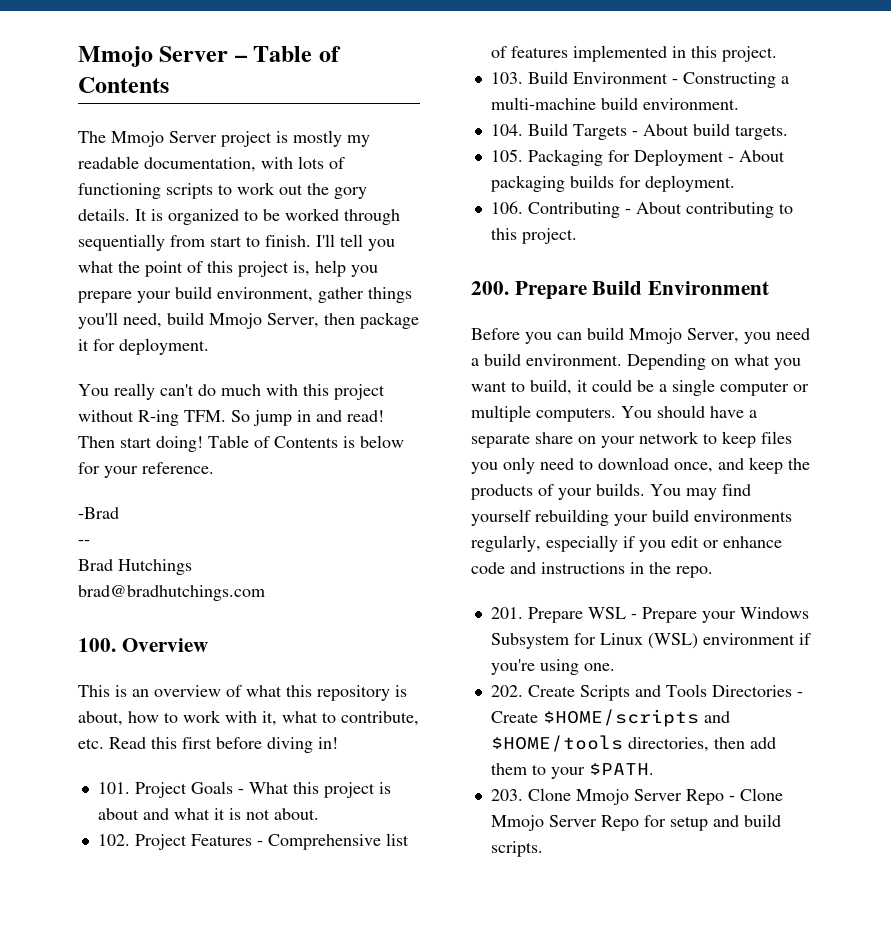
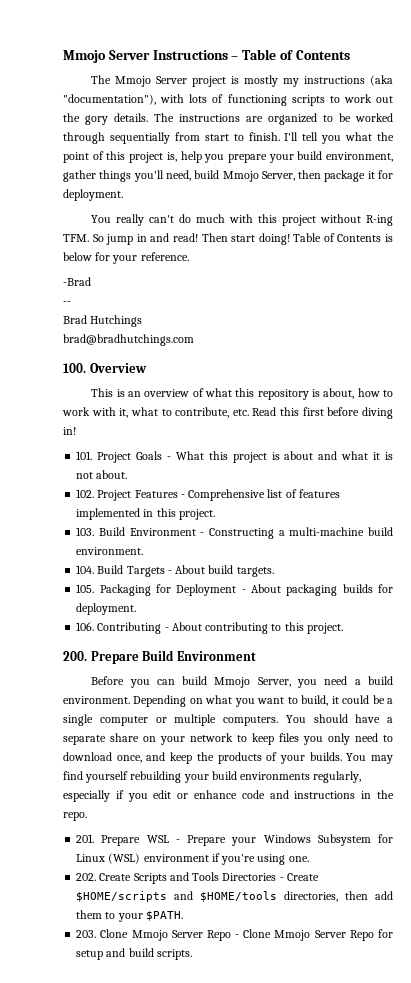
- Mmojo Server – Table of Contents
+ Mmojo Server Instructions – Table of Contents
- The Mmojo Server project is mostly my readable documentation, with lots of functioning scripts to work out the gory details.
+ The Mmojo Server project is mostly my instructions (aka "documentation"), with lots of functioning scripts to work out the gory details.
- It is organized to be worked through sequentially from start to finish.
+ The instructions are organized to be worked through sequentially from start to finish.

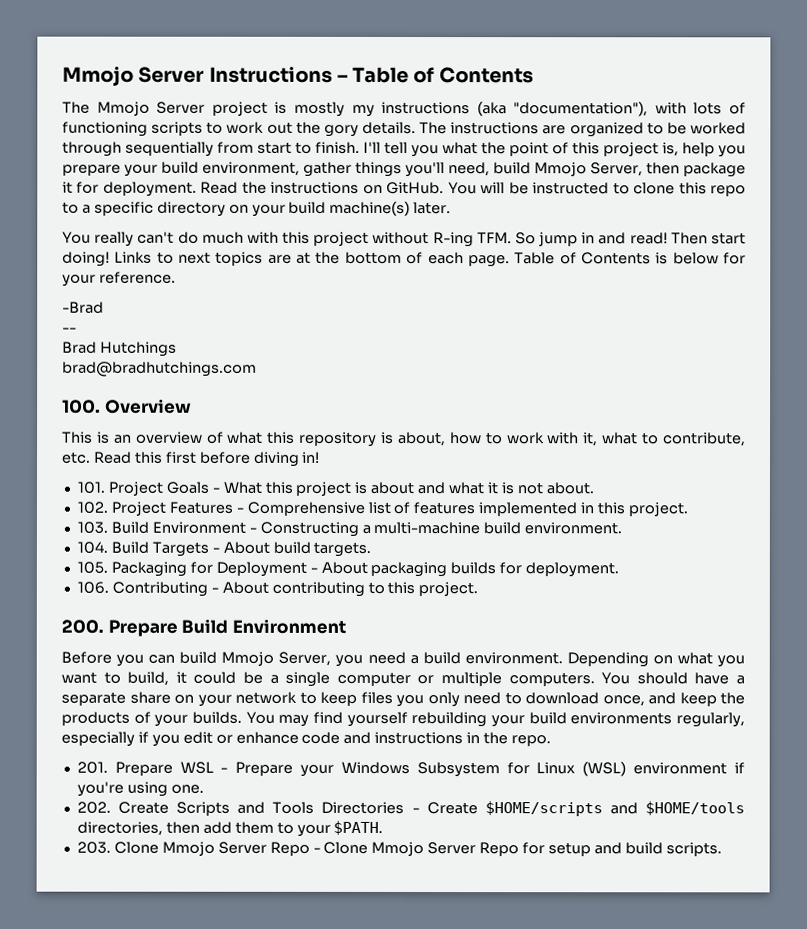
+ Read the instructions on GitHub. You will be instructed to clone this repo to a specific directory on your build machine(s) later.
+ Links to next topics are at the bottom of each page.

